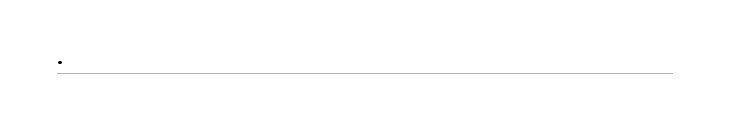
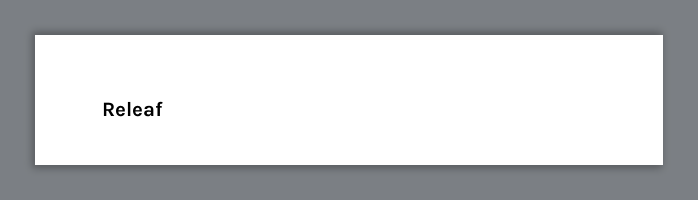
- .
+ Releaf

